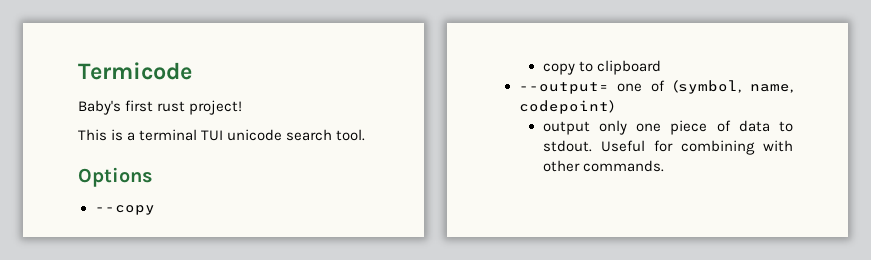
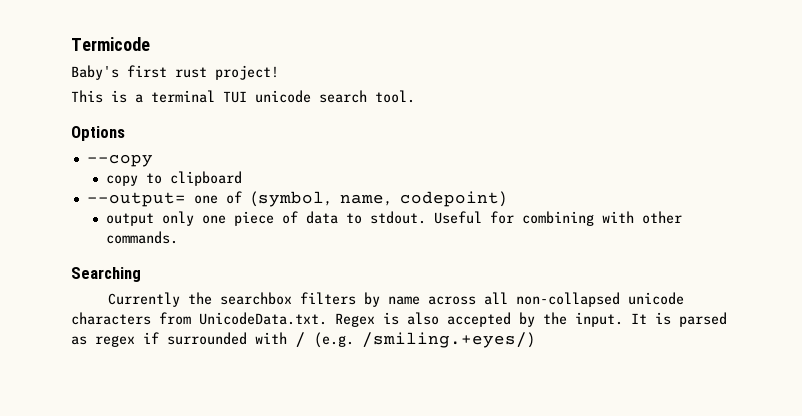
+ Searching
+ Currently the searchbox filters by name across all non-collapsed unicode characters from UnicodeData.txt. Regex is also accepted by the input. It is parsed as regex if surrounded with / (e.g. /smiling.+eyes/)

